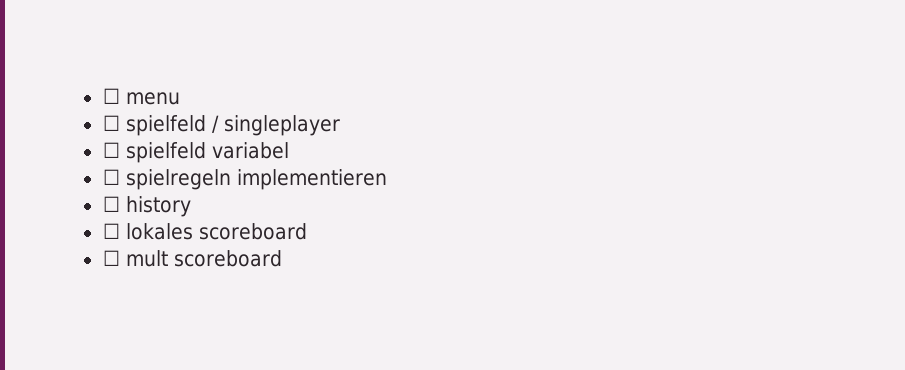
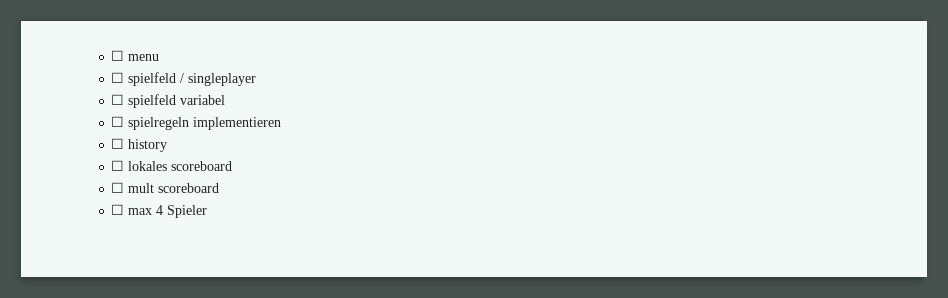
+ ☐ max 4 Spieler

